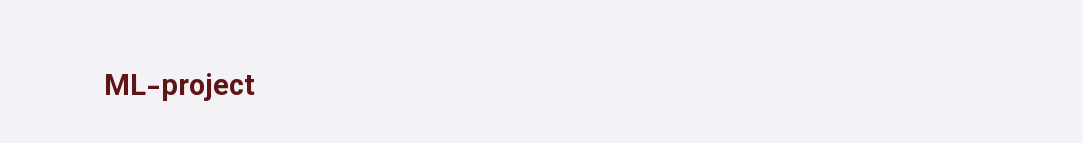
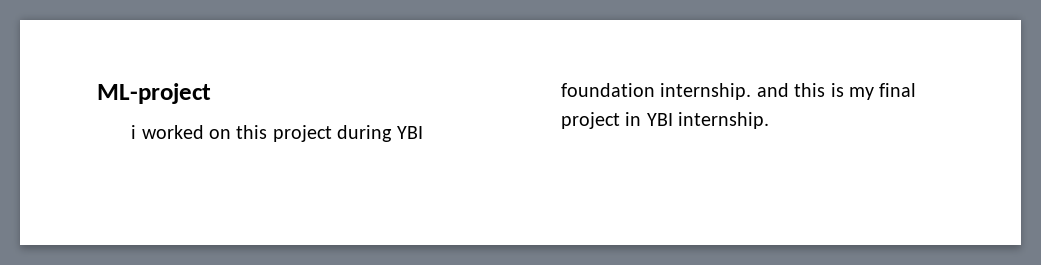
+ i worked on this project during YBI foundation internship. and this is my final project in YBI internship.

